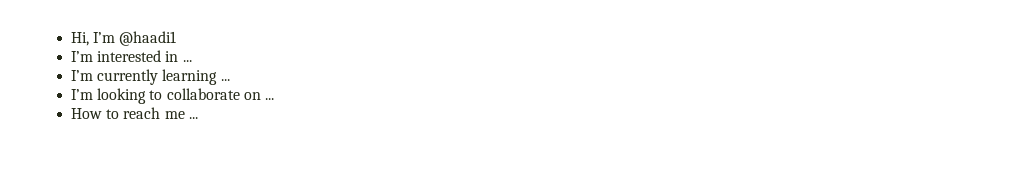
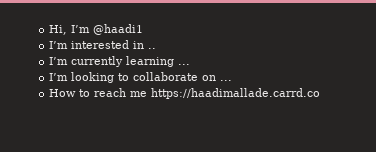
- I’m interested in ...
+ I’m interested in ..
- How to reach me ...
+ How to reach me https://haadimallade.carrd.co

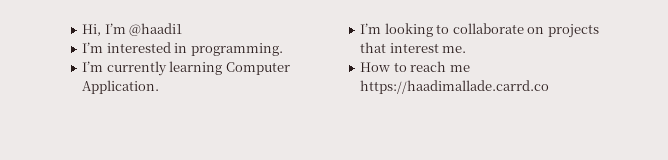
- I’m interested in ..
+ I’m interested in programming.
- I’m currently learning ...
+ I’m currently learning Computer Application.
- I’m looking to collaborate on ...
+ I’m looking to collaborate on projects that interest me.

